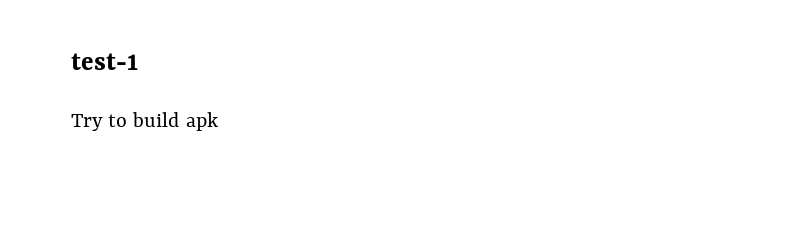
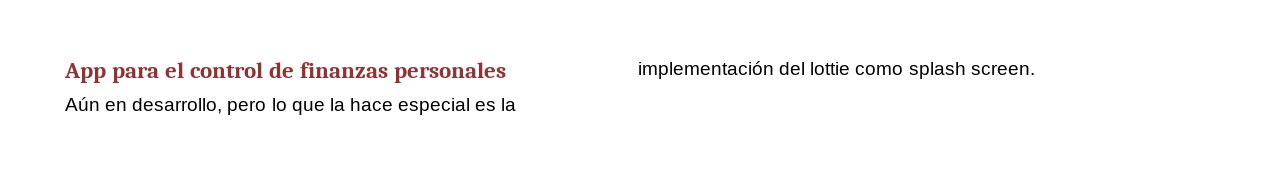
- test-1
- Try to build apk
+ App para el control de finanzas personales
+ Aún en desarrollo, pero lo que la hace especial es la implementación del lottie como splash screen.

